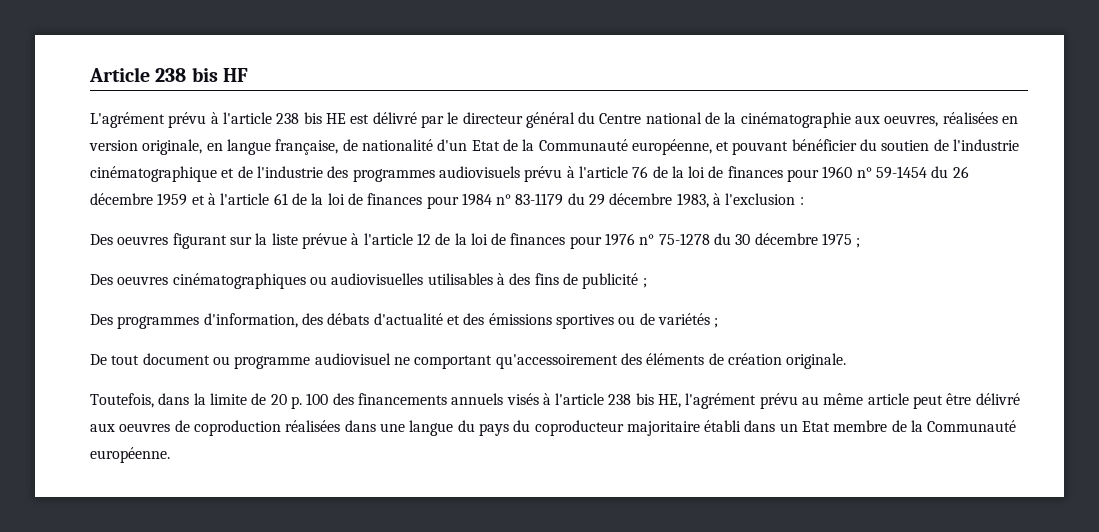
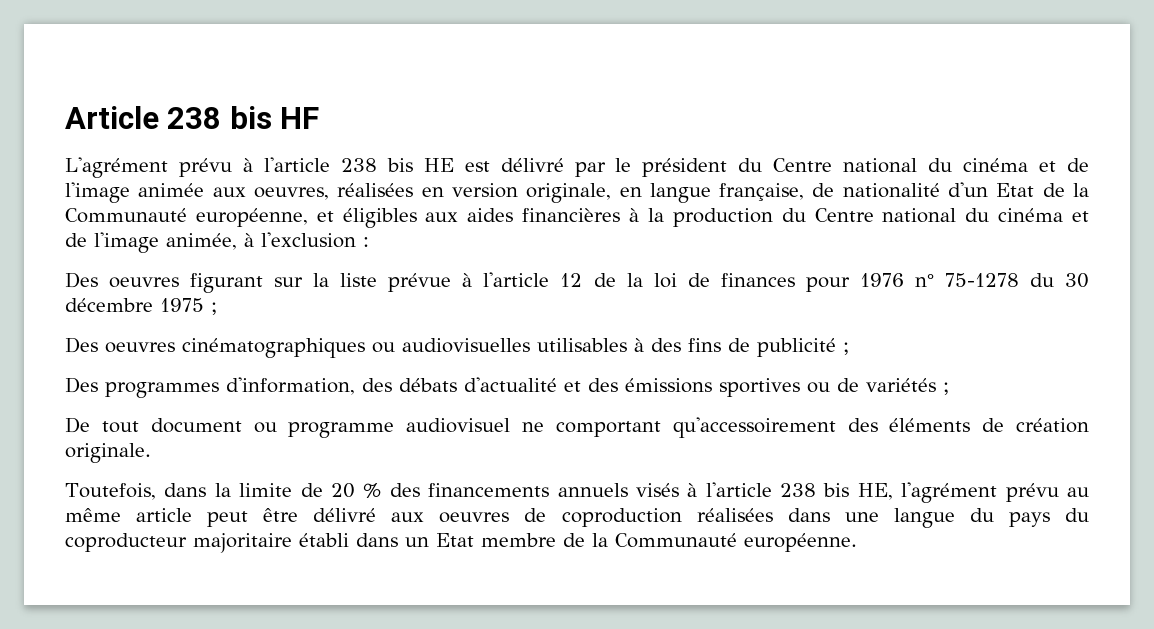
- L'agrément prévu à l'article 238 bis HE est délivré par le directeur général du Centre national de la cinématographie aux oeuvres, réalisées en version originale, en langue française, de nationalité d'un Etat de la Communauté européenne, et pouvant bénéficier du soutien de l'industrie cinématographique et de l'industrie des programmes audiovisuels prévu à l'article 76 de la loi de finances pour 1960 n° 59-1454 du 26 décembre 1959 et à l'article 61 de la loi de finances pour 1984 n° 83-1179 du 29 décembre 1983, à l'exclusion :
+ L'agrément prévu à l'article 238 bis HE est délivré par le président du Centre national du cinéma et de l'image animée aux oeuvres, réalisées en version originale, en langue française, de nationalité d'un Etat de la Communauté européenne, et éligibles aux aides financières à la production du Centre national du cinéma et de l'image animée, à l'exclusion :
- Toutefois, dans la limite de 20 p. 100 des financements annuels visés à l'article 238 bis HE, l'agrément prévu au même article peut être délivré aux oeuvres de coproduction réalisées dans une langue du pays du coproducteur majoritaire établi dans un Etat membre de la Communauté européenne.
+ Toutefois, dans la limite de 20 % des financements annuels visés à l'article 238 bis HE, l'agrément prévu au même article peut être délivré aux oeuvres de coproduction réalisées dans une langue du pays du coproducteur majoritaire établi dans un Etat membre de la Communauté européenne.

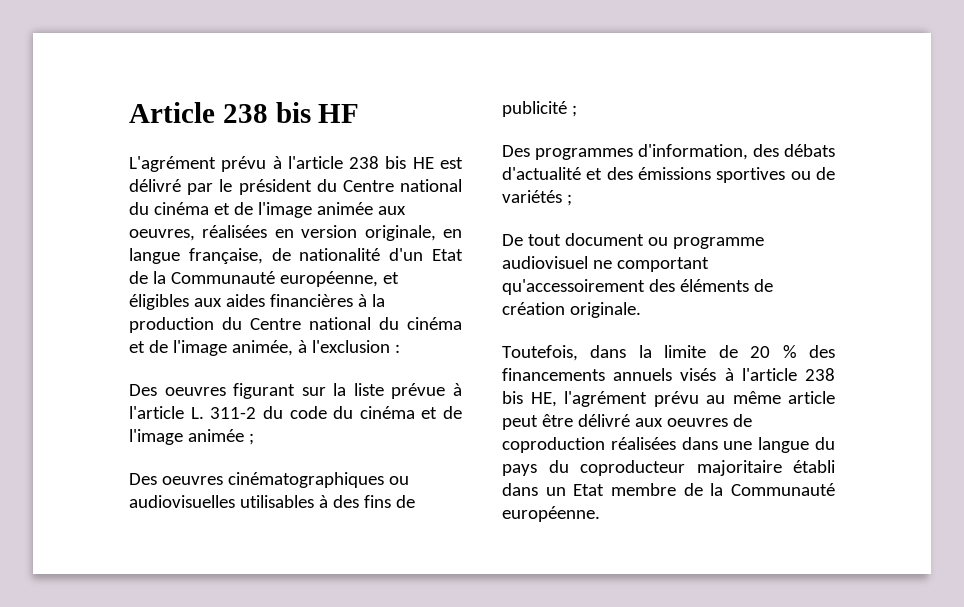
- Des oeuvres figurant sur la liste prévue à l'article 12 de la loi de finances pour 1976 n° 75-1278 du 30 décembre 1975 ;
+ Des oeuvres figurant sur la liste prévue à l'article L. 311-2 du code du cinéma et de l'image animée ;

